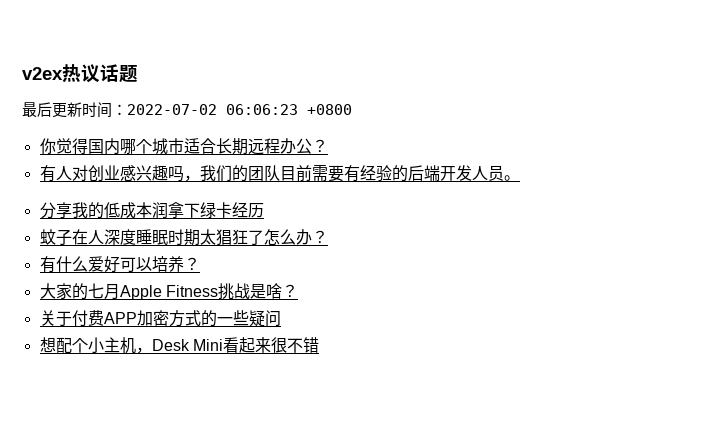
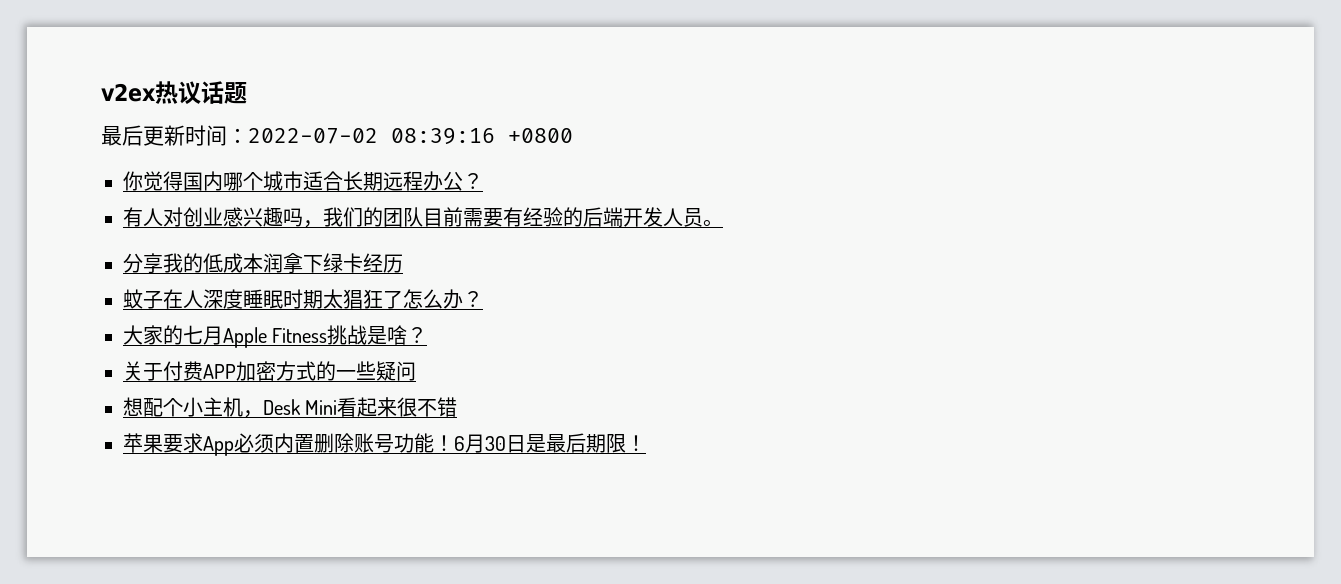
- 最后更新时间：2022-07-02 06:06:23 +0800
+ 最后更新时间：2022-07-02 08:39:16 +0800
- 有什么爱好可以培养？
+ 苹果要求App必须内置删除账号功能！6月30日是最后期限！

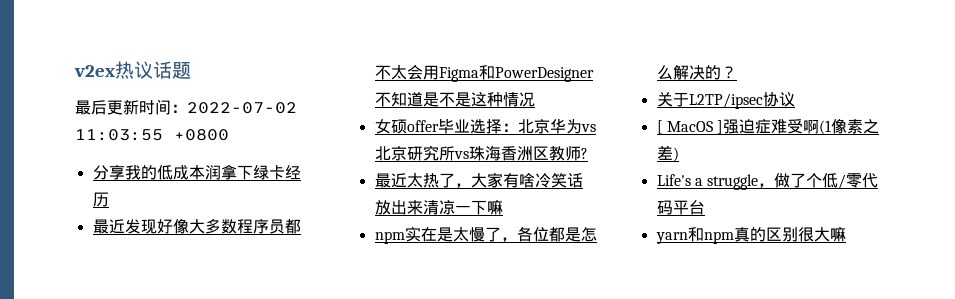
- 最后更新时间：2022-07-02 08:39:16 +0800
+ 最后更新时间：2022-07-02 11:03:55 +0800
- 你觉得国内哪个城市适合长期远程办公？
- 有人对创业感兴趣吗，我们的团队目前需要有经验的后端开发人员。
- 蚊子在人深度睡眠时期太猖狂了怎么办？
- 大家的七月Apple Fitness挑战是啥？
- 关于付费APP加密方式的一些疑问
- 想配个小主机，Desk Mini看起来很不错
- 苹果要求App必须内置删除账号功能！6月30日是最后期限！
+ 最近发现好像大多数程序员都不太会用Figma和PowerDesigner不知道是不是这种情况
+ 女硕offer毕业选择：北京华为vs北京研究所vs珠海香洲区教师?
+ 最近太热了，大家有啥冷笑话放出来清凉一下嘛
+ npm实在是太慢了，各位都是怎么解决的？
+ 关于L2TP/ipsec协议
+ [ MacOS ]强迫症难受啊(1像素之差)
+ Life's a struggle，做了个低/零代码平台
+ yarn和npm真的区别很大嘛

